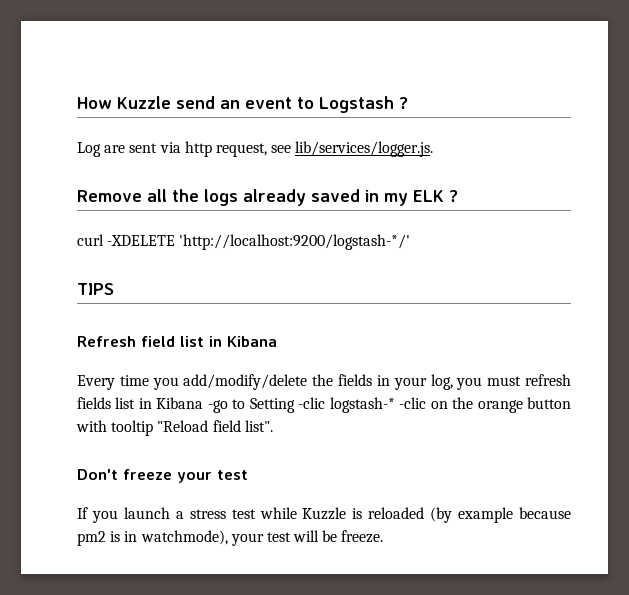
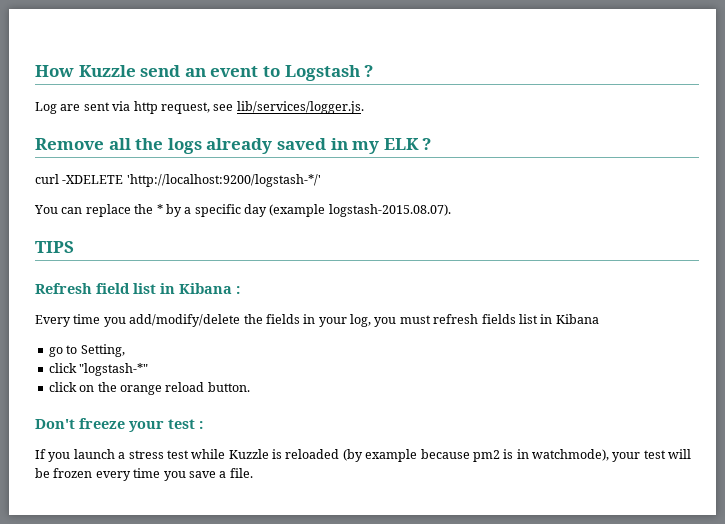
+ You can replace the * by a specific day (example logstash-2015.08.07).
- Refresh field list in Kibana
+ Refresh field list in Kibana :
- Every time you add/modify/delete the fields in your log, you must refresh fields list in Kibana -go to Setting -clic logstash-* -clic on the orange button with tooltip "Reload field list".
+ Every time you add/modify/delete the fields in your log, you must refresh fields list in Kibana
+ go to Setting,
+ click "logstash-*"
+ click on the orange reload button.
- Don't freeze your test
+ Don't freeze your test :
- If you launch a stress test while Kuzzle is reloaded (by example because pm2 is in watchmode), your test will be freeze.
+ If you launch a stress test while Kuzzle is reloaded (by example because pm2 is in watchmode), your test will be frozen every time you save a file.

